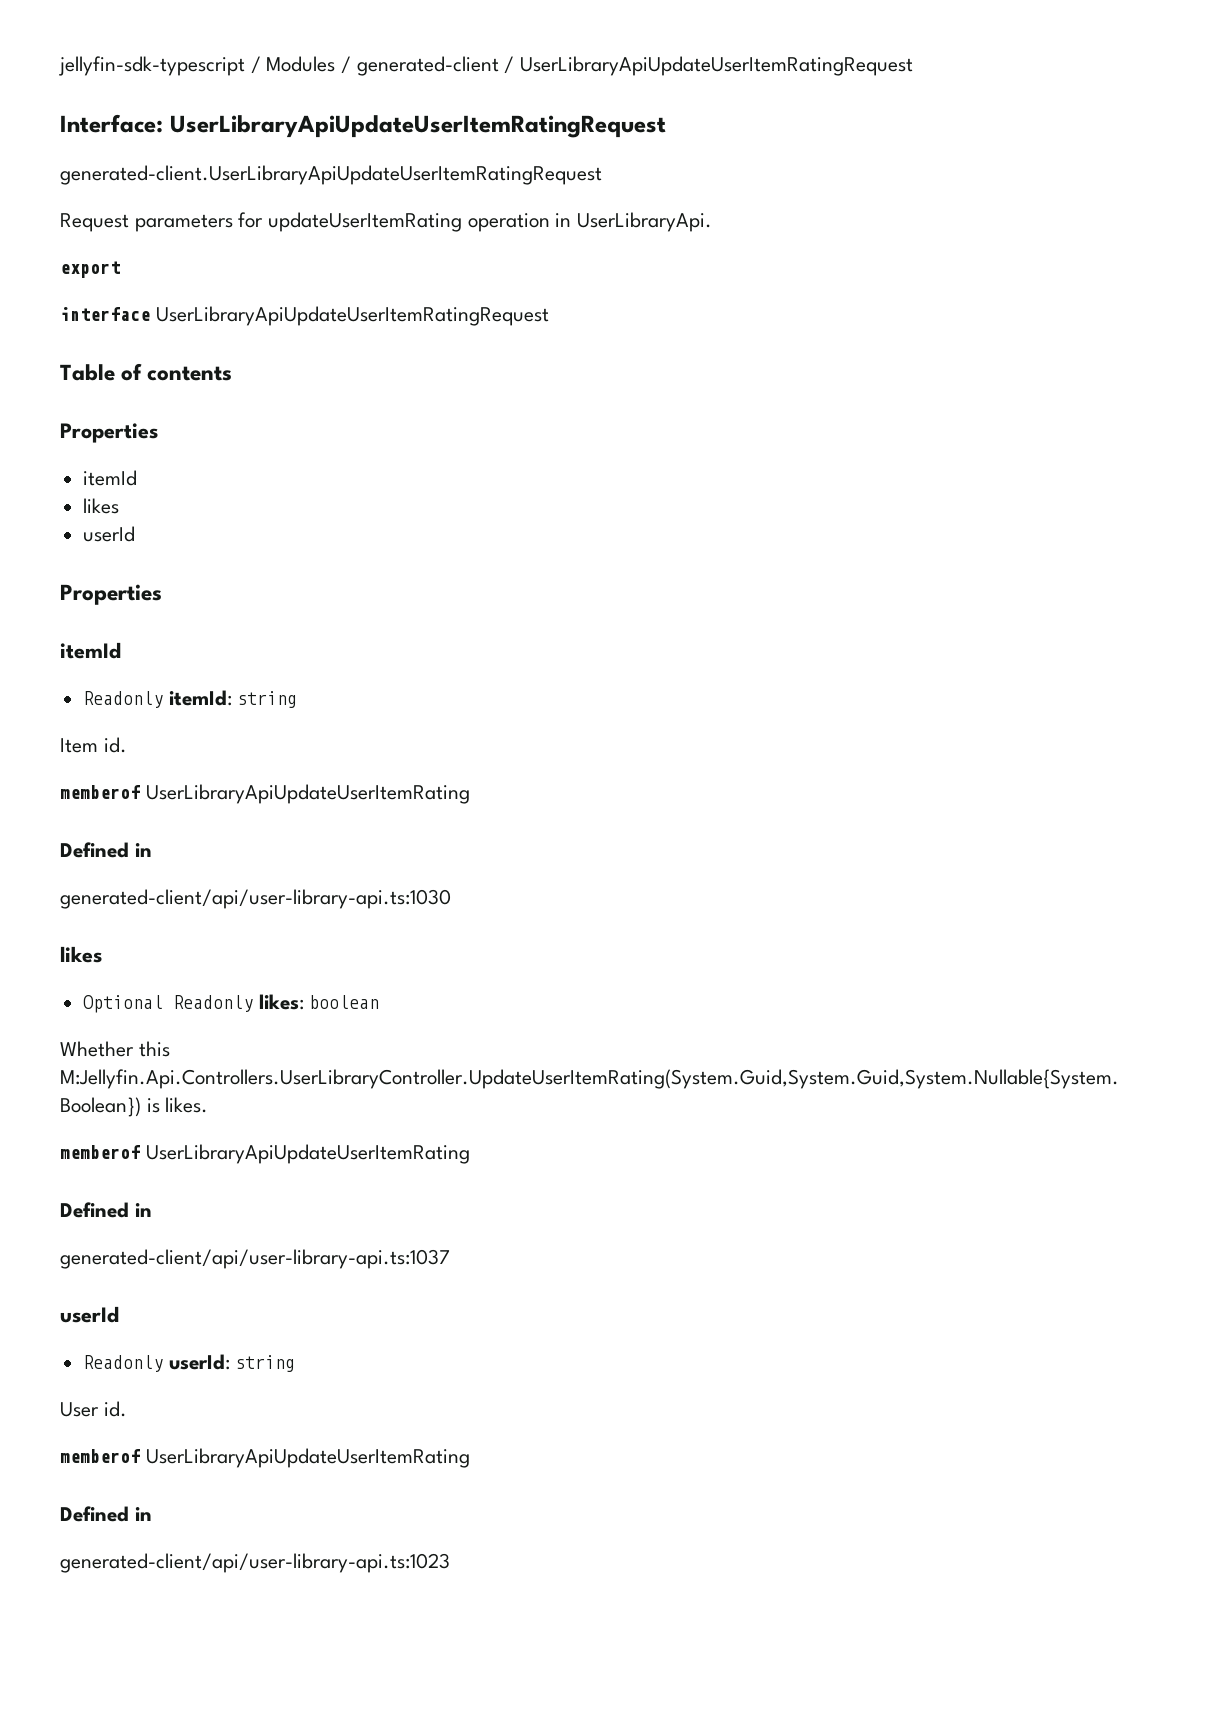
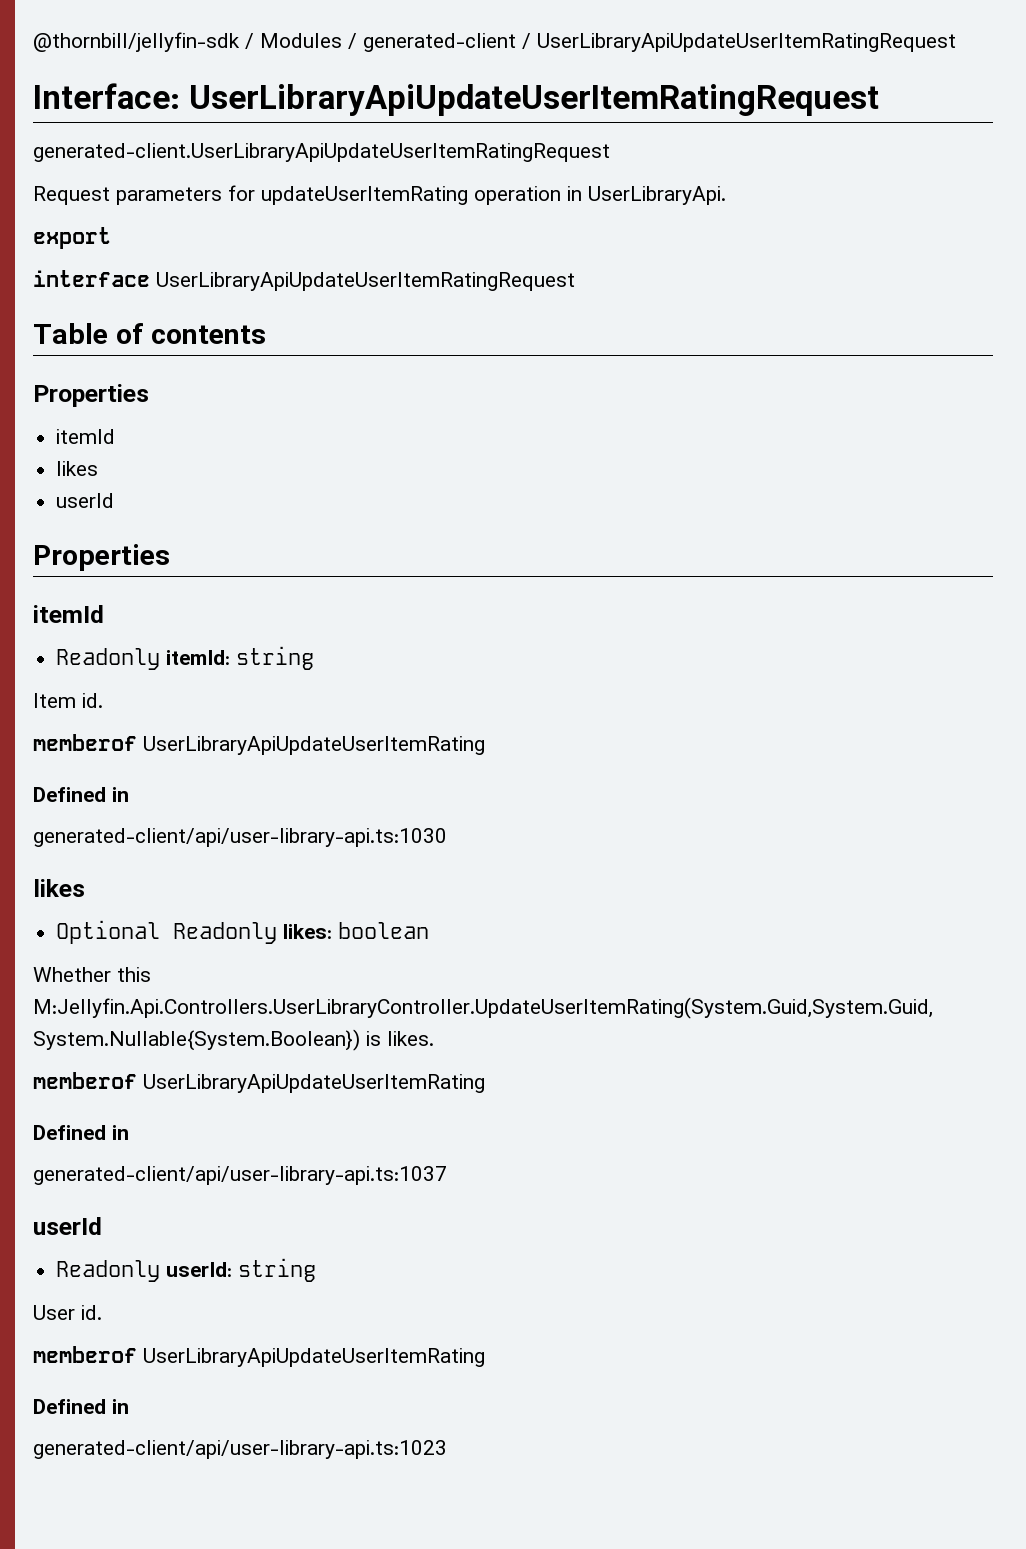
- jellyfin-sdk-typescript / Modules / generated-client / UserLibraryApiUpdateUserItemRatingRequest
+ @thornbill/jellyfin-sdk / Modules / generated-client / UserLibraryApiUpdateUserItemRatingRequest

